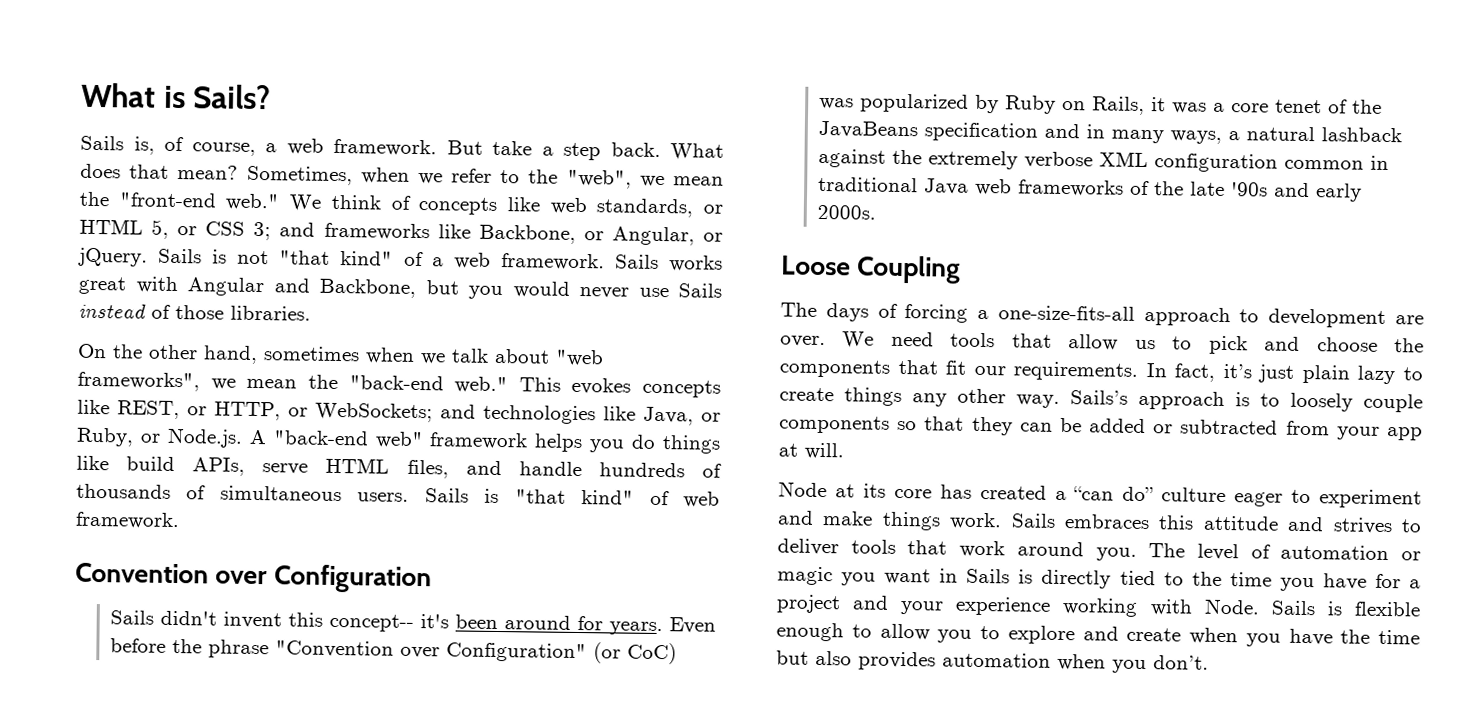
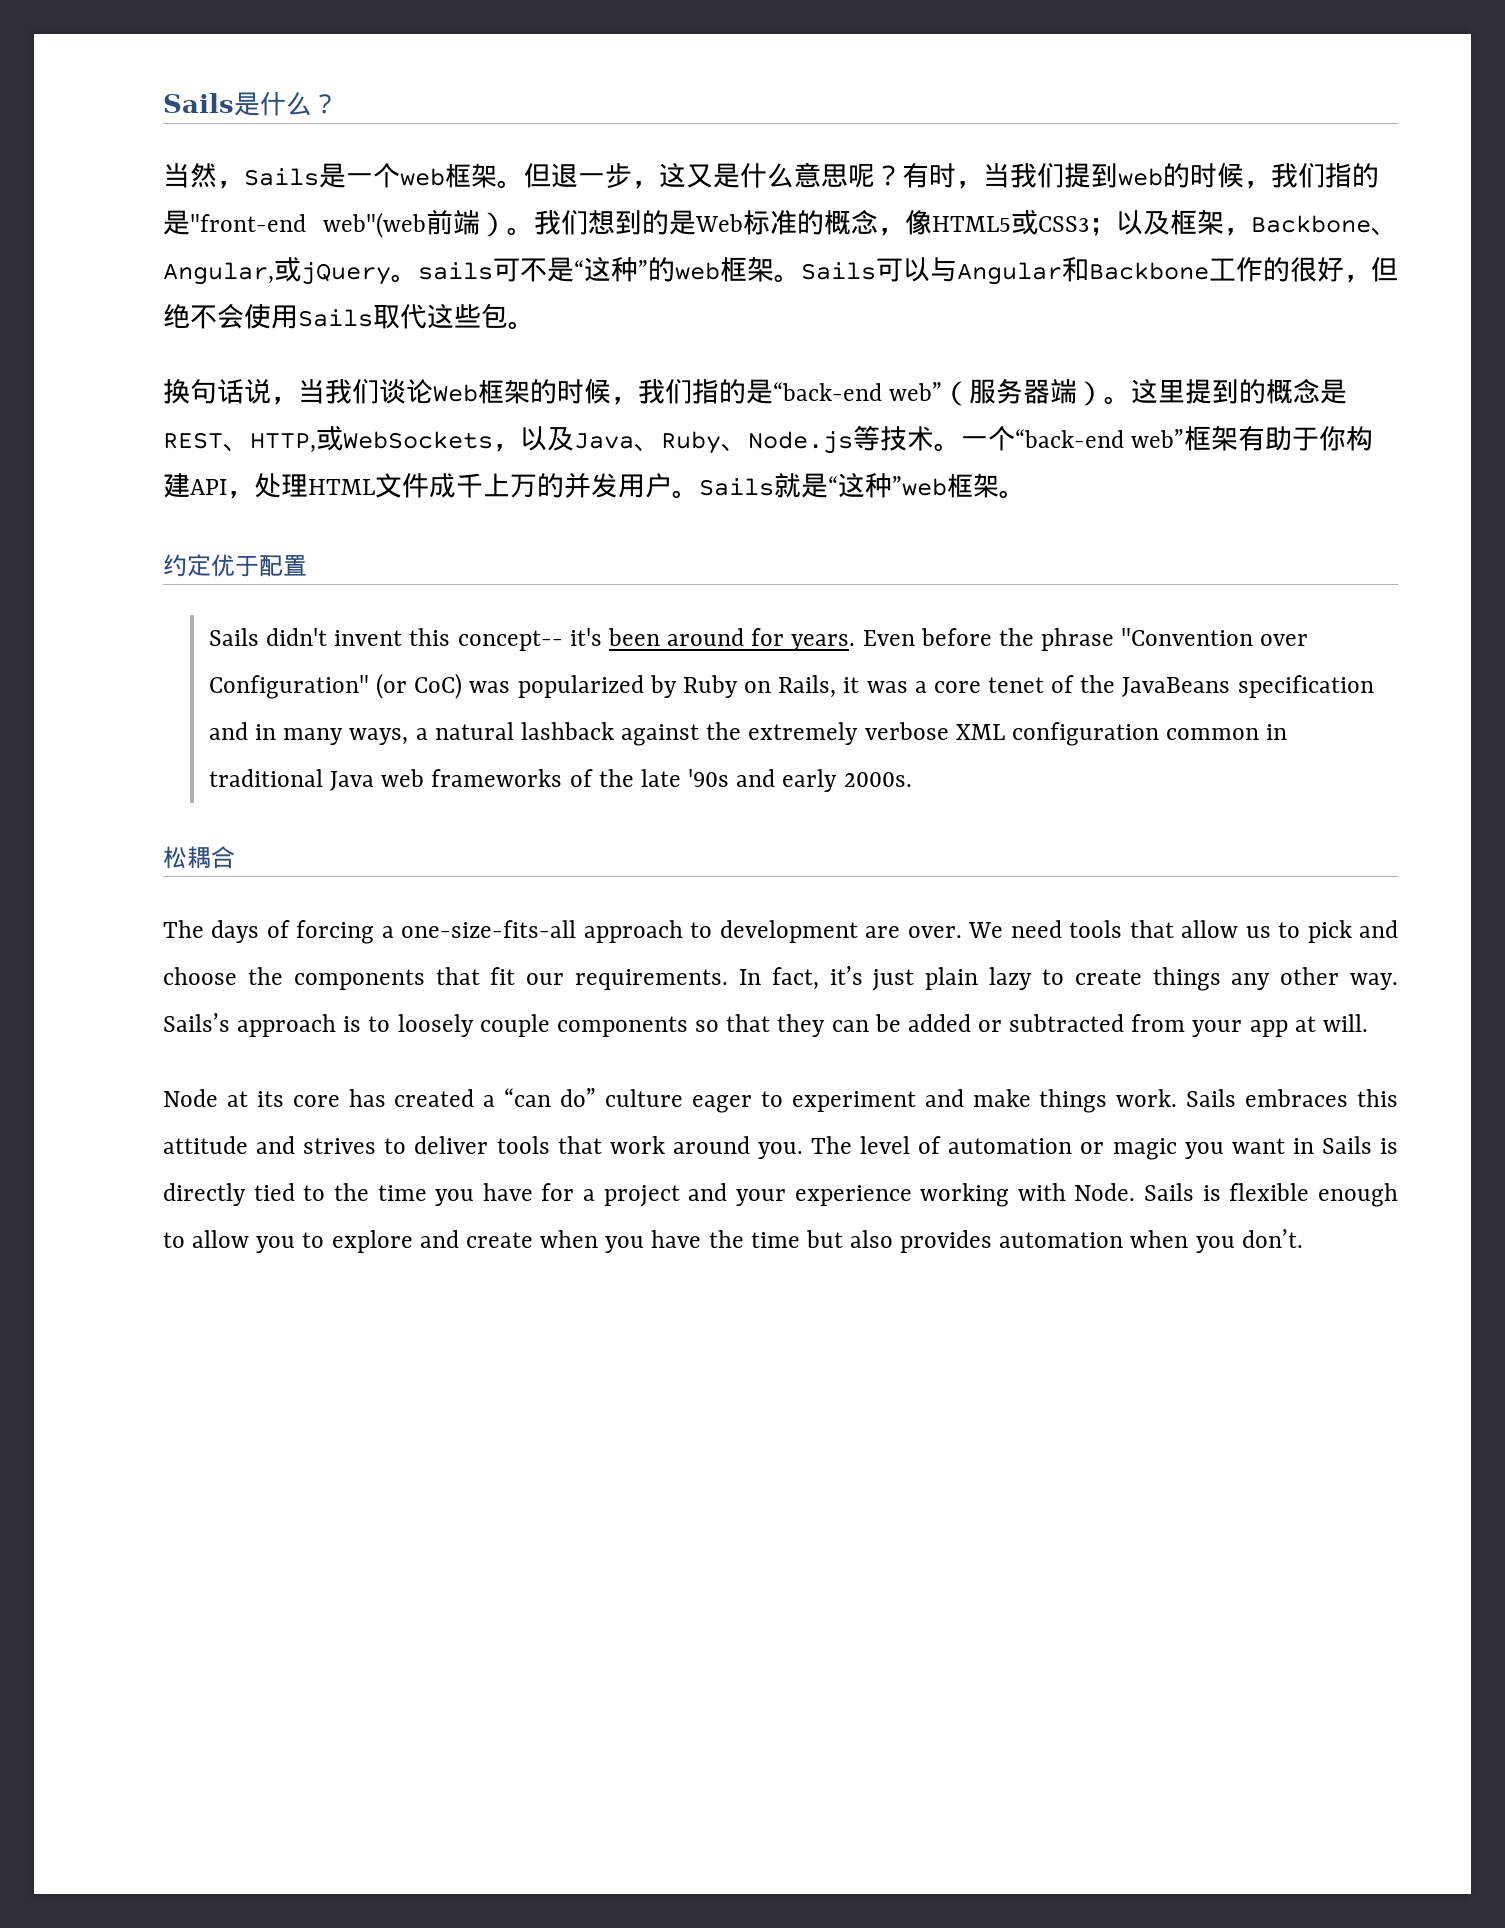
- What is Sails?
- Sails is, of course, a web framework. But take a step back. What does that mean? Sometimes, when we refer to the "web", we mean the "front-end web." We think of concepts like web standards, or HTML 5, or CSS 3; and frameworks like Backbone, or Angular, or jQuery. Sails is not "that kind" of a web framework. Sails works great with Angular and Backbone, but you would never use Sails instead of those libraries.
- On the other hand, sometimes when we talk about "web frameworks", we mean the "back-end web." This evokes concepts like REST, or HTTP, or WebSockets; and technologies like Java, or Ruby, or Node.js. A "back-end web" framework helps you do things like build APIs, serve HTML files, and handle hundreds of thousands of simultaneous users. Sails is "that kind" of web framework.
- Convention over Configuration
+ Sails是什么？
+ 当然，Sails是一个web框架。但退一步，这又是什么意思呢？有时，当我们提到web的时候，我们指的是"front-end web"(web前端）。我们想到的是Web标准的概念，像HTML5或CSS3；以及框架，Backbone、Angular,或jQuery。sails可不是“这种”的web框架。Sails可以与Angular和Backbone工作的很好，但绝不会使用Sails取代这些包。
+ 换句话说，当我们谈论Web框架的时候，我们指的是“back-end web”（服务器端）。这里提到的概念是REST、HTTP,或WebSockets，以及Java、Ruby、Node.js等技术。一个“back-end web”框架有助于你构建API，处理HTML文件成千上万的并发用户。Sails就是“这种”web框架。
+ 约定优于配置
- Loose Coupling
+ 松耦合

